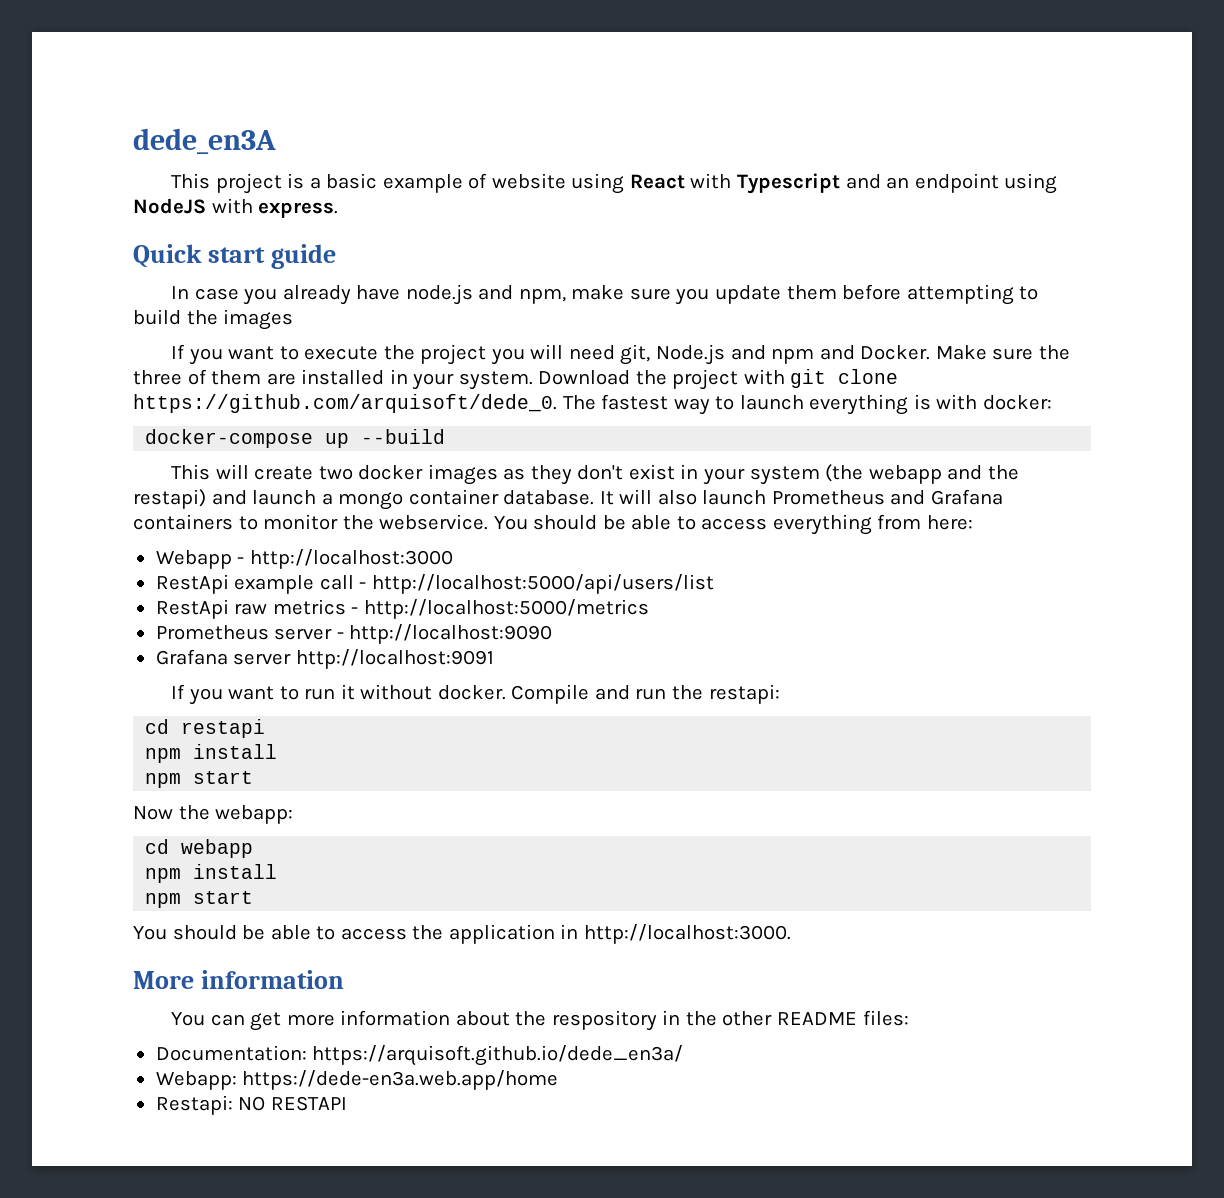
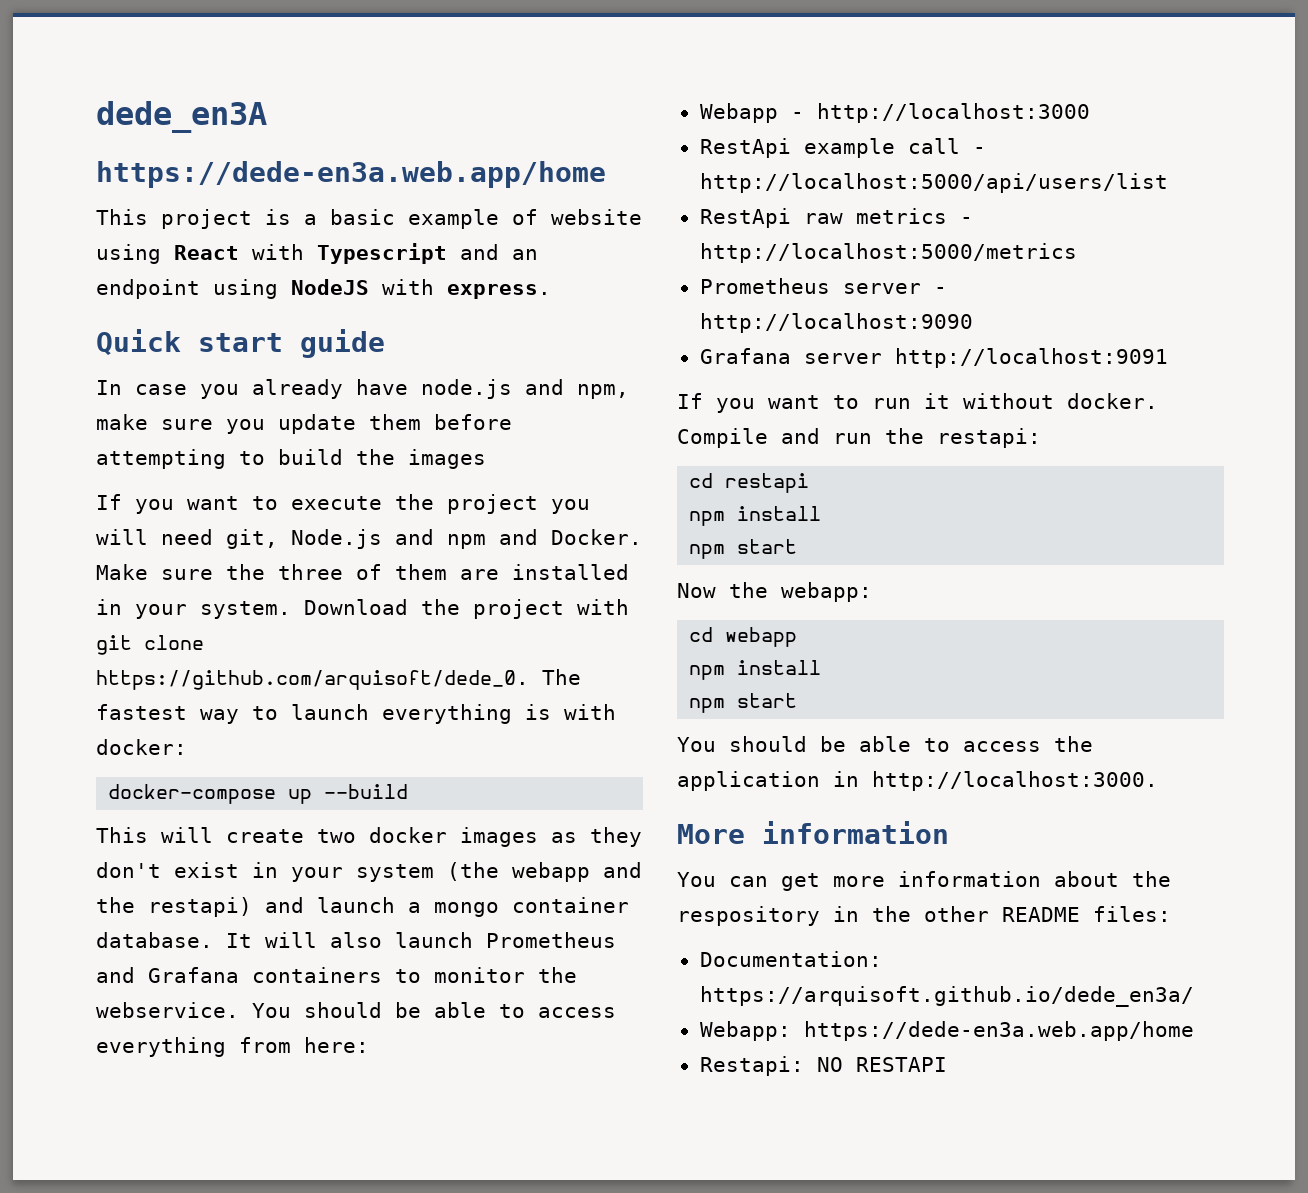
  dede_en3A
+ https://dede-en3a.web.app/home

